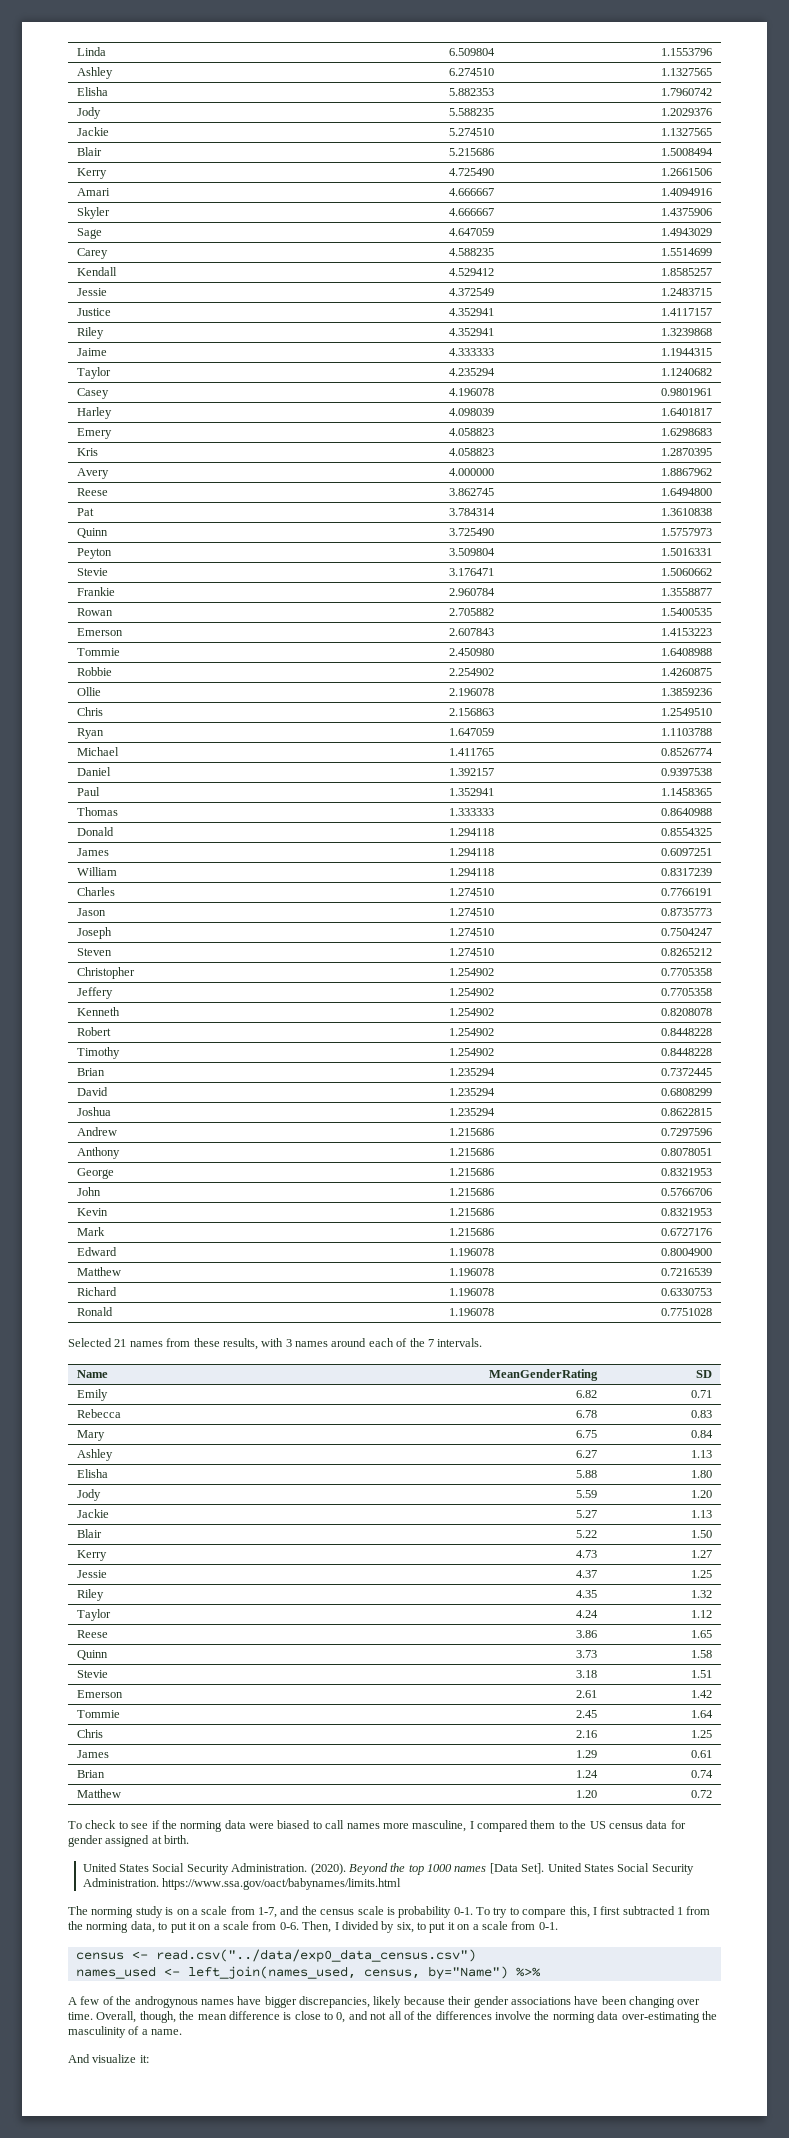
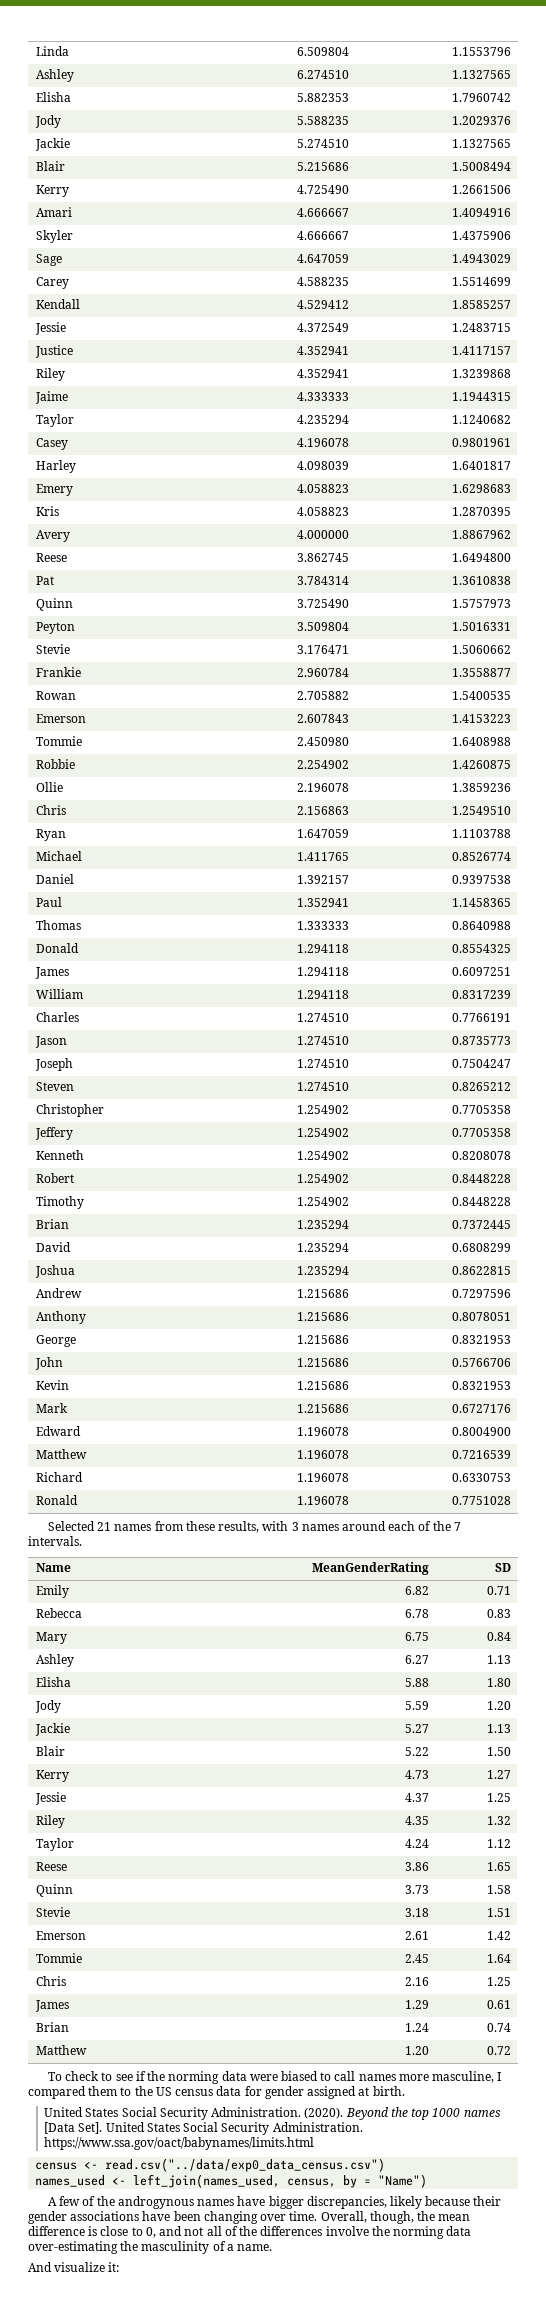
- The norming study is on a scale from 1-7, and the census scale is probability 0-1. To try to compare this, I first subtracted 1 from the norming data, to put it on a scale from 0-6. Then, I divided by six, to put it on a scale from 0-1.
- names_used <- left_join(names_used, census, by="Name") %>%
+ names_used <- left_join(names_used, census, by = "Name")

